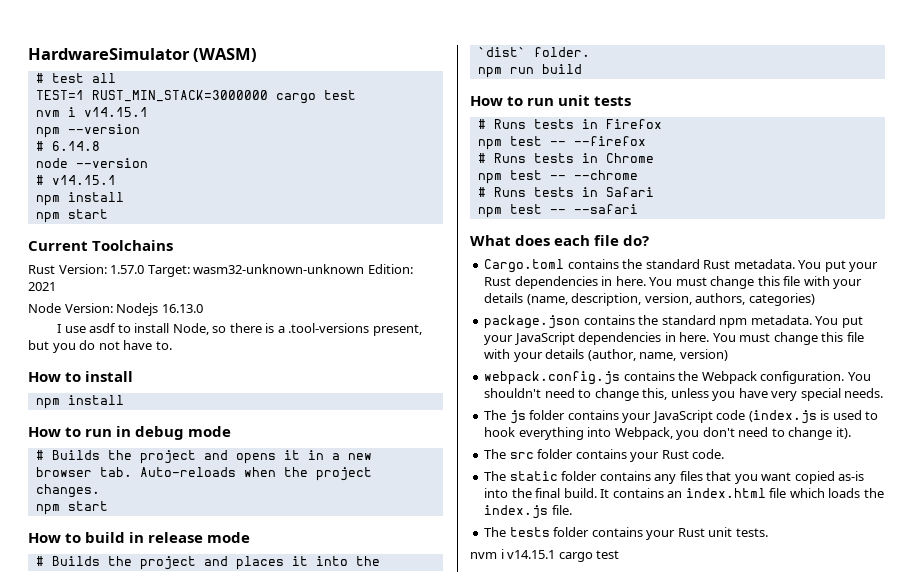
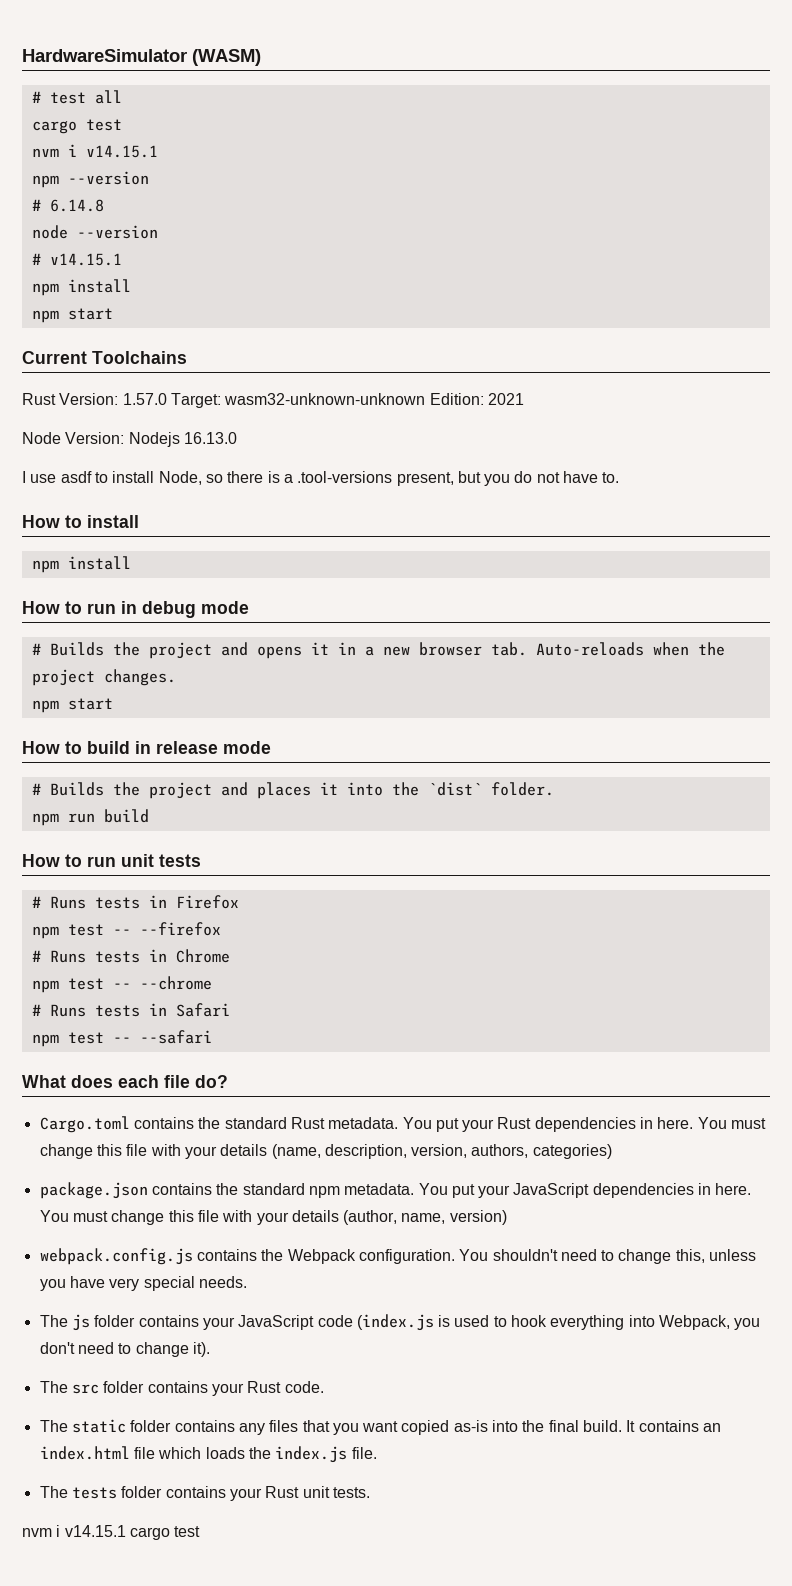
  # test all
- TEST=1 RUST_MIN_STACK=3000000 cargo test
+ cargo test

